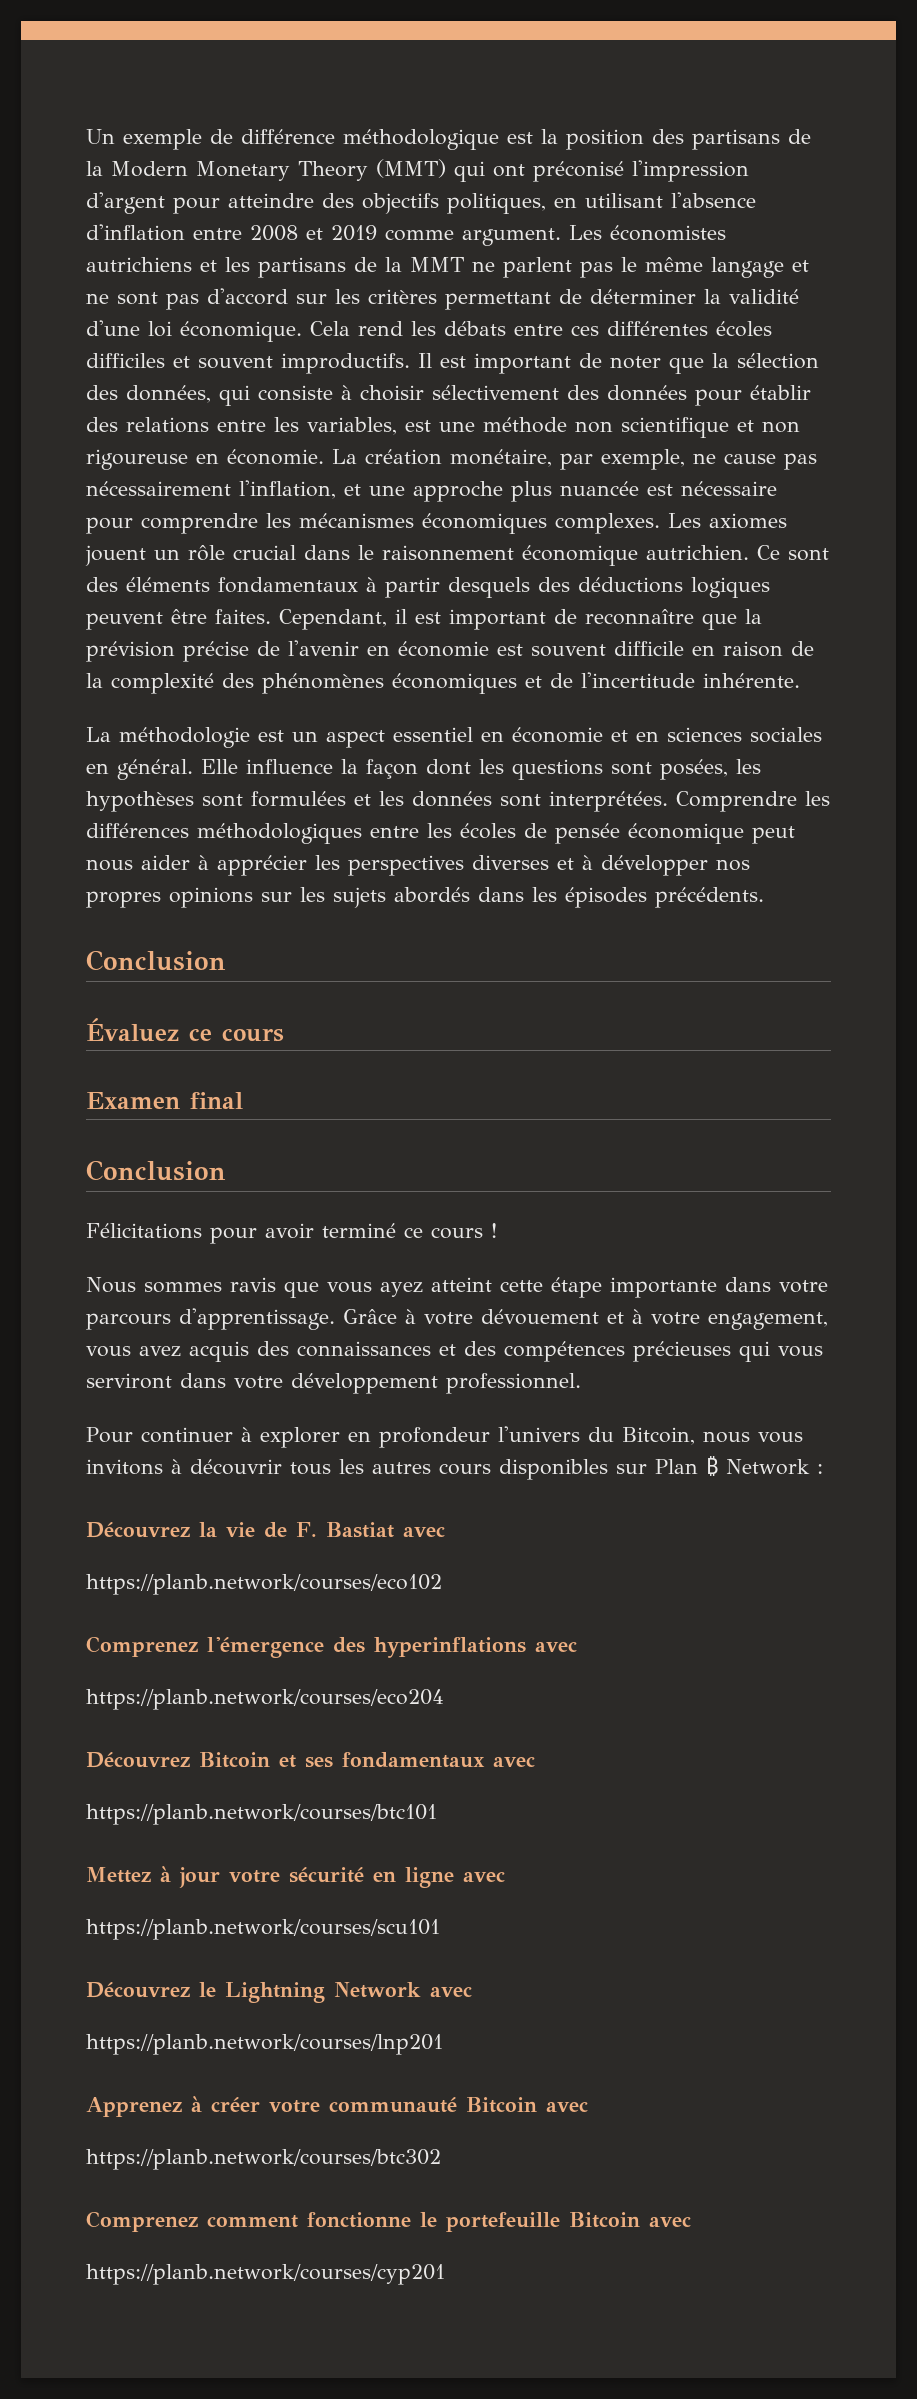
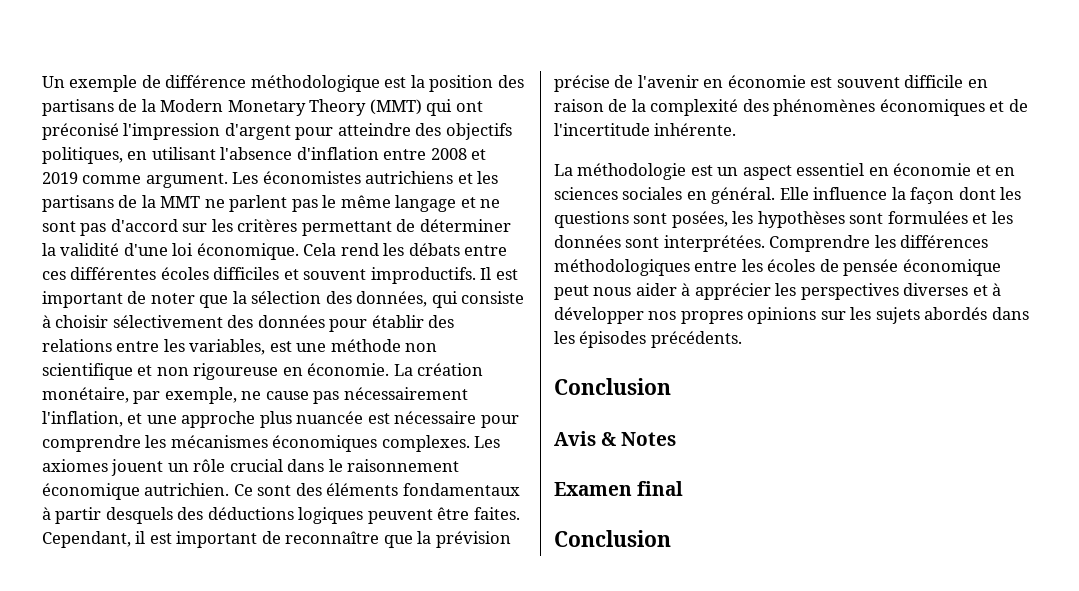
- Évaluez ce cours
+ Avis & Notes
- Félicitations pour avoir terminé ce cours !
- Nous sommes ravis que vous ayez atteint cette étape importante dans votre parcours d'apprentissage. Grâce à votre dévouement et à votre engagement, vous avez acquis des connaissances et des compétences précieuses qui vous serviront dans votre développement professionnel.
- Pour continuer à explorer en profondeur l'univers du Bitcoin, nous vous invitons à découvrir tous les autres cours disponibles sur Plan ₿ Network :
- Découvrez la vie de F. Bastiat avec
- https://planb.network/courses/eco102
- Comprenez l'émergence des hyperinflations avec
- https://planb.network/courses/eco204
- Découvrez Bitcoin et ses fondamentaux avec
- https://planb.network/courses/btc101
- Mettez à jour votre sécurité en ligne avec
- https://planb.network/courses/scu101
- Découvrez le Lightning Network avec
- https://planb.network/courses/lnp201
- Apprenez à créer votre communauté Bitcoin avec
- https://planb.network/courses/btc302
- Comprenez comment fonctionne le portefeuille Bitcoin avec
- https://planb.network/courses/cyp201

